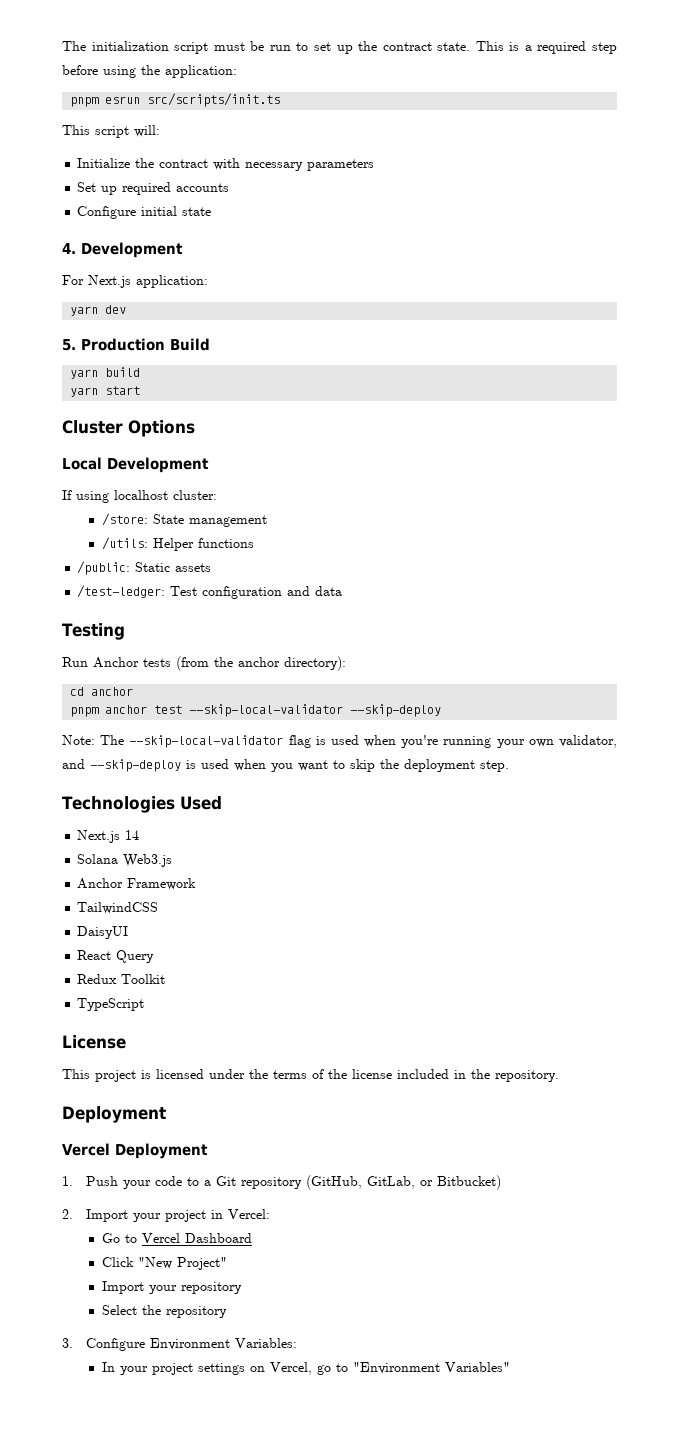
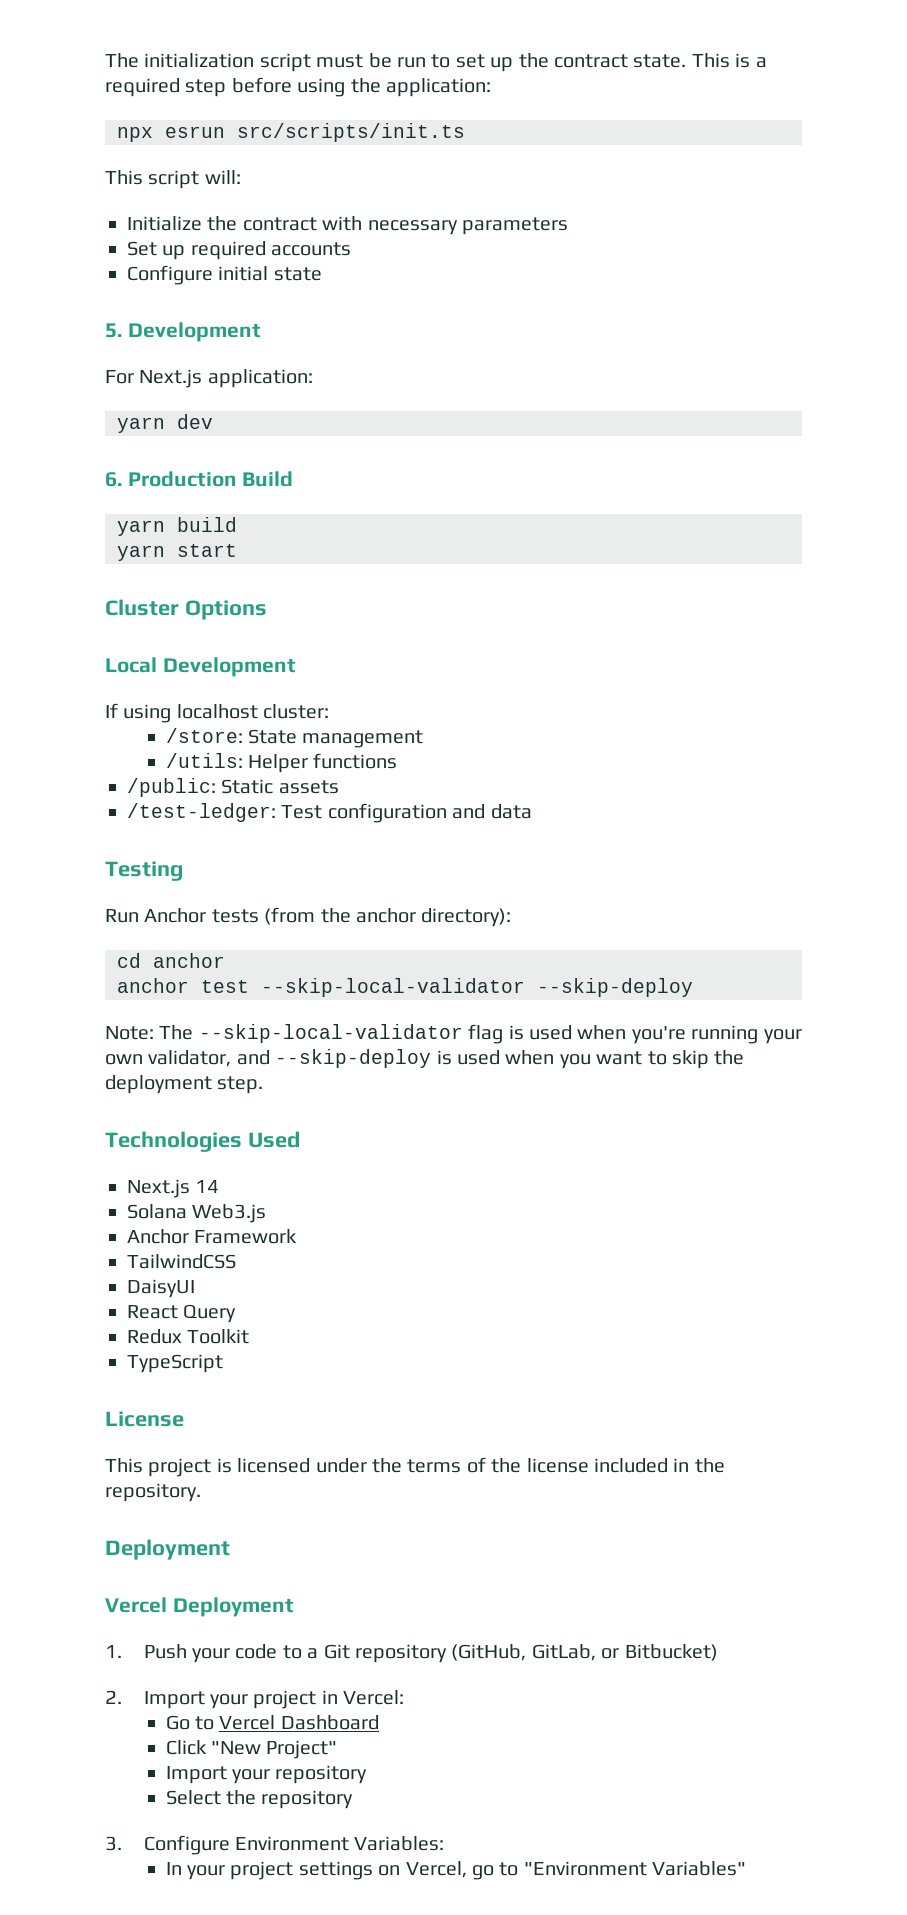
- pnpm esrun src/scripts/init.ts
+ npx esrun src/scripts/init.ts
- 4. Development
+ 5. Development
- 5. Production Build
+ 6. Production Build
- pnpm anchor test --skip-local-validator --skip-deploy
+ anchor test --skip-local-validator --skip-deploy

